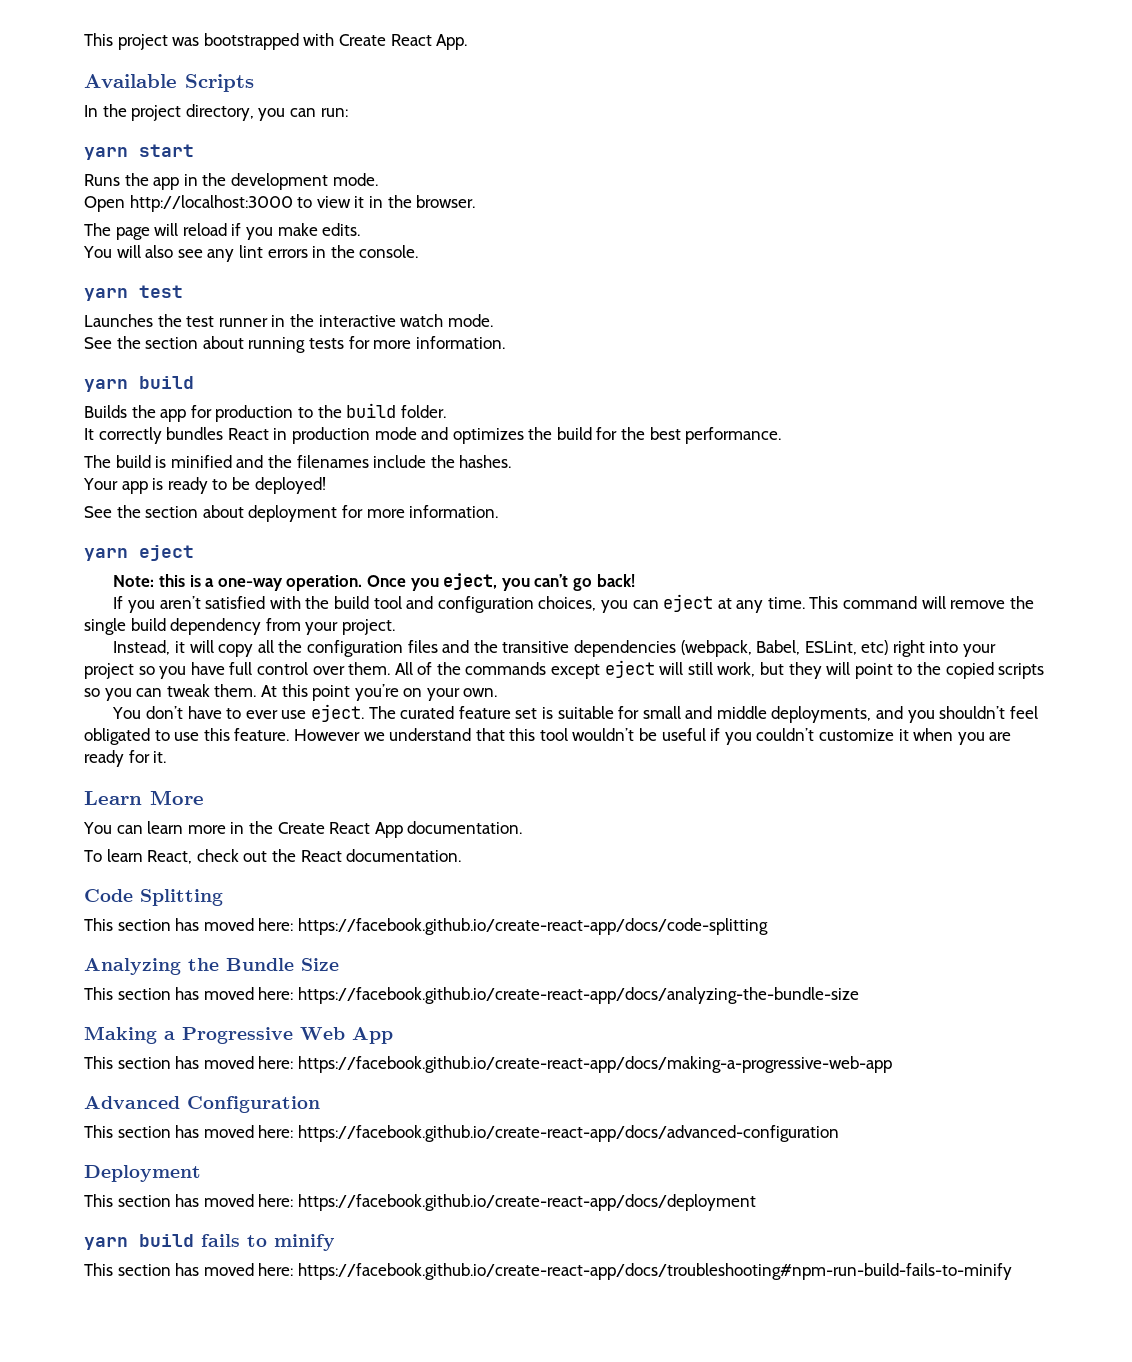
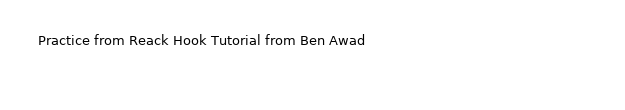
- This project was bootstrapped with Create React App.
- Available Scripts
- In the project directory, you can run:
- yarn start
- Runs the app in the development mode.
- Open http://localhost:3000 to view it in the browser.
- The page will reload if you make edits.
- You will also see any lint errors in the console.
- yarn test
- Launches the test runner in the interactive watch mode.
- See the section about running tests for more information.
- yarn build
- Builds the app for production to the build folder.
- It correctly bundles React in production mode and optimizes the build for the best performance.
- The build is minified and the filenames include the hashes.
- Your app is ready to be deployed!
- See the section about deployment for more information.
- yarn eject
- Note: this is a one-way operation. Once you eject, you can’t go back!
- If you aren’t satisfied with the build tool and configuration choices, you can eject at any time. This command will remove the single build dependency from your project.
- Instead, it will copy all the configuration files and the transitive dependencies (webpack, Babel, ESLint, etc) right into your project so you have full control over them. All of the commands except eject will still work, but they will point to the copied scripts so you can tweak them. At this point you’re on your own.
- You don’t have to ever use eject. The curated feature set is suitable for small and middle deployments, and you shouldn’t feel obligated to use this feature. However we understand that this tool wouldn’t be useful if you couldn’t customize it when you are ready for it.
- Learn More
- You can learn more in the Create React App documentation.
- To learn React, check out the React documentation.
- Code Splitting
- This section has moved here: https://facebook.github.io/create-react-app/docs/code-splitting
- Analyzing the Bundle Size
- This section has moved here: https://facebook.github.io/create-react-app/docs/analyzing-the-bundle-size
- Making a Progressive Web App
- This section has moved here: https://facebook.github.io/create-react-app/docs/making-a-progressive-web-app
- Advanced Configuration
- This section has moved here: https://facebook.github.io/create-react-app/docs/advanced-configuration
- Deployment
- This section has moved here: https://facebook.github.io/create-react-app/docs/deployment
- yarn build fails to minify
- This section has moved here: https://facebook.github.io/create-react-app/docs/troubleshooting#npm-run-build-fails-to-minify
+ Practice from Reack Hook Tutorial from Ben Awad

